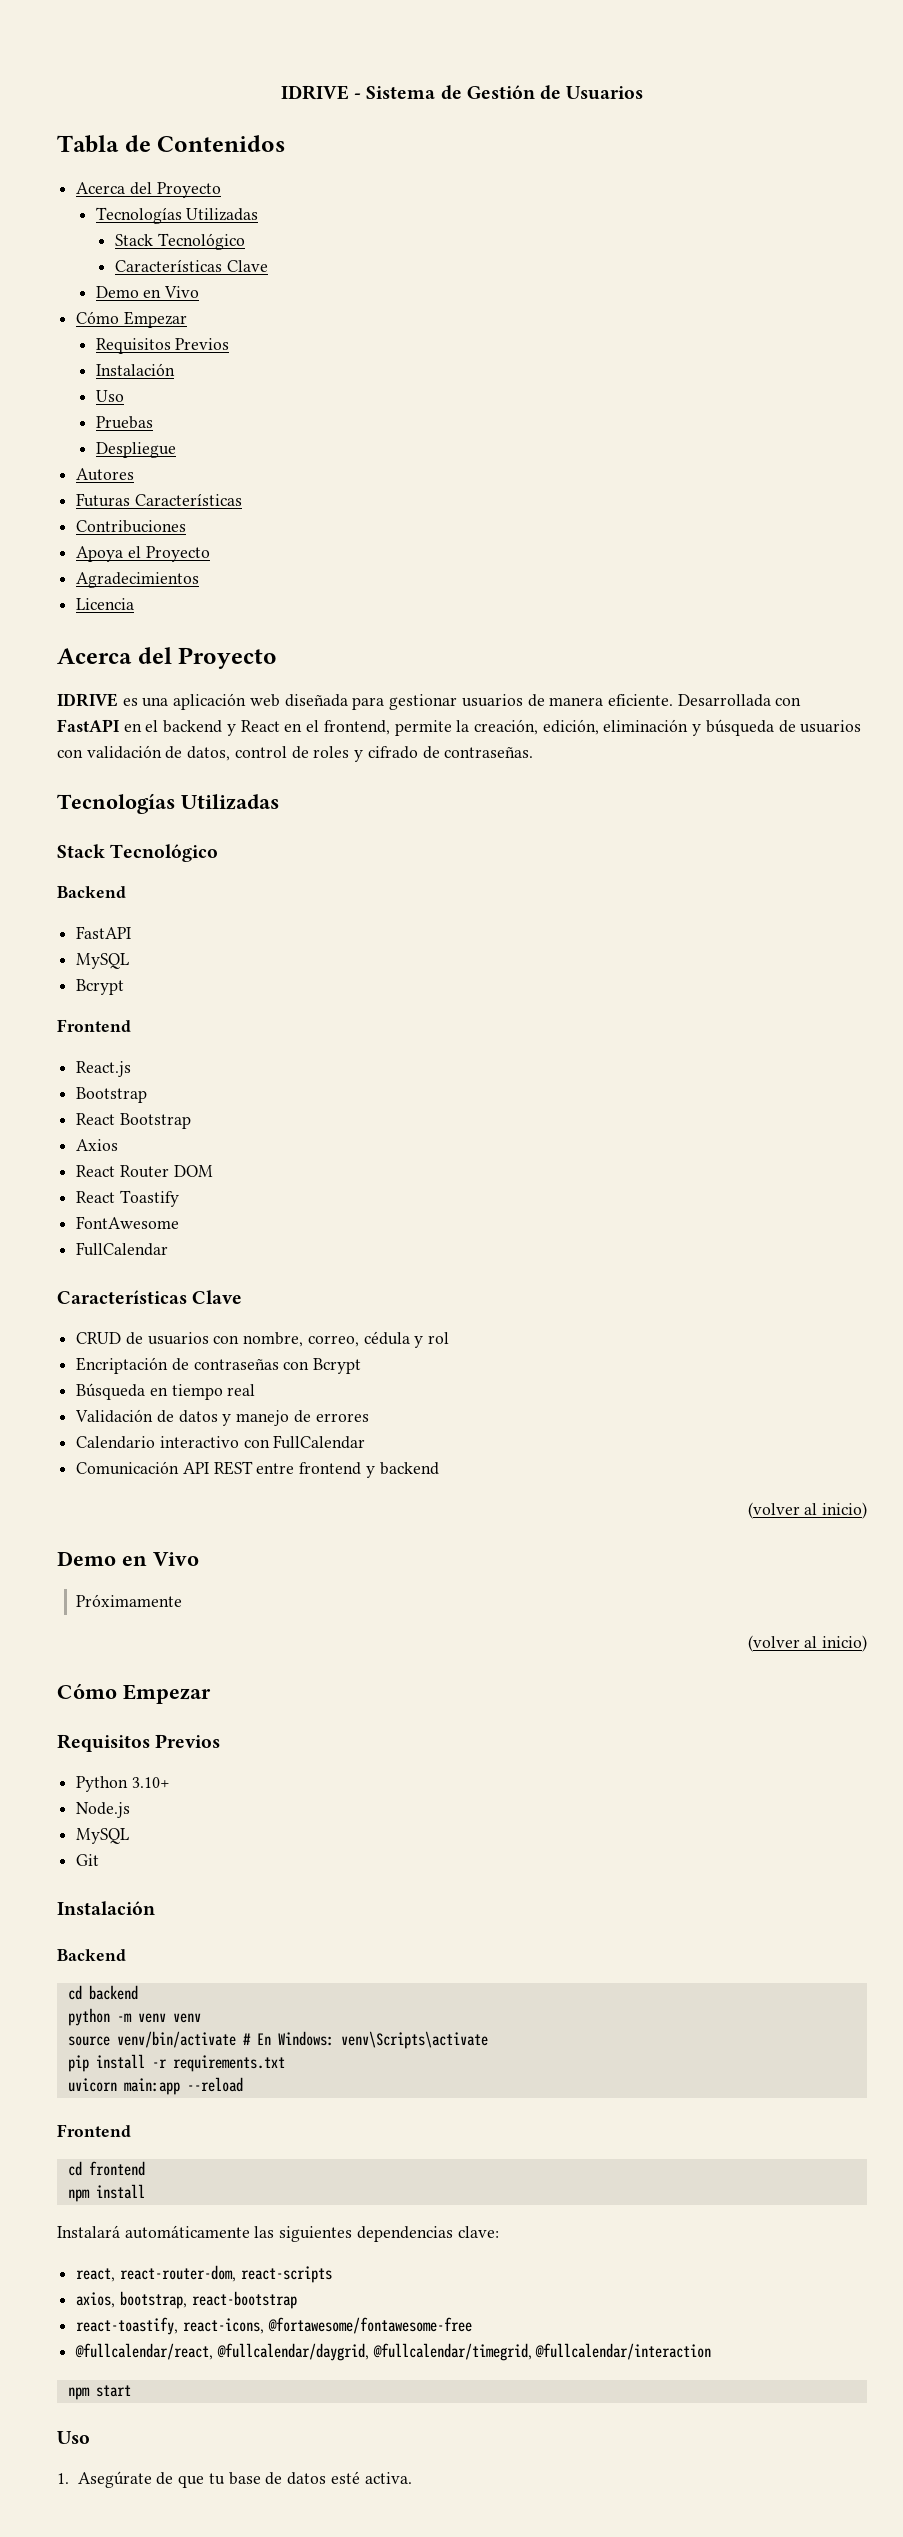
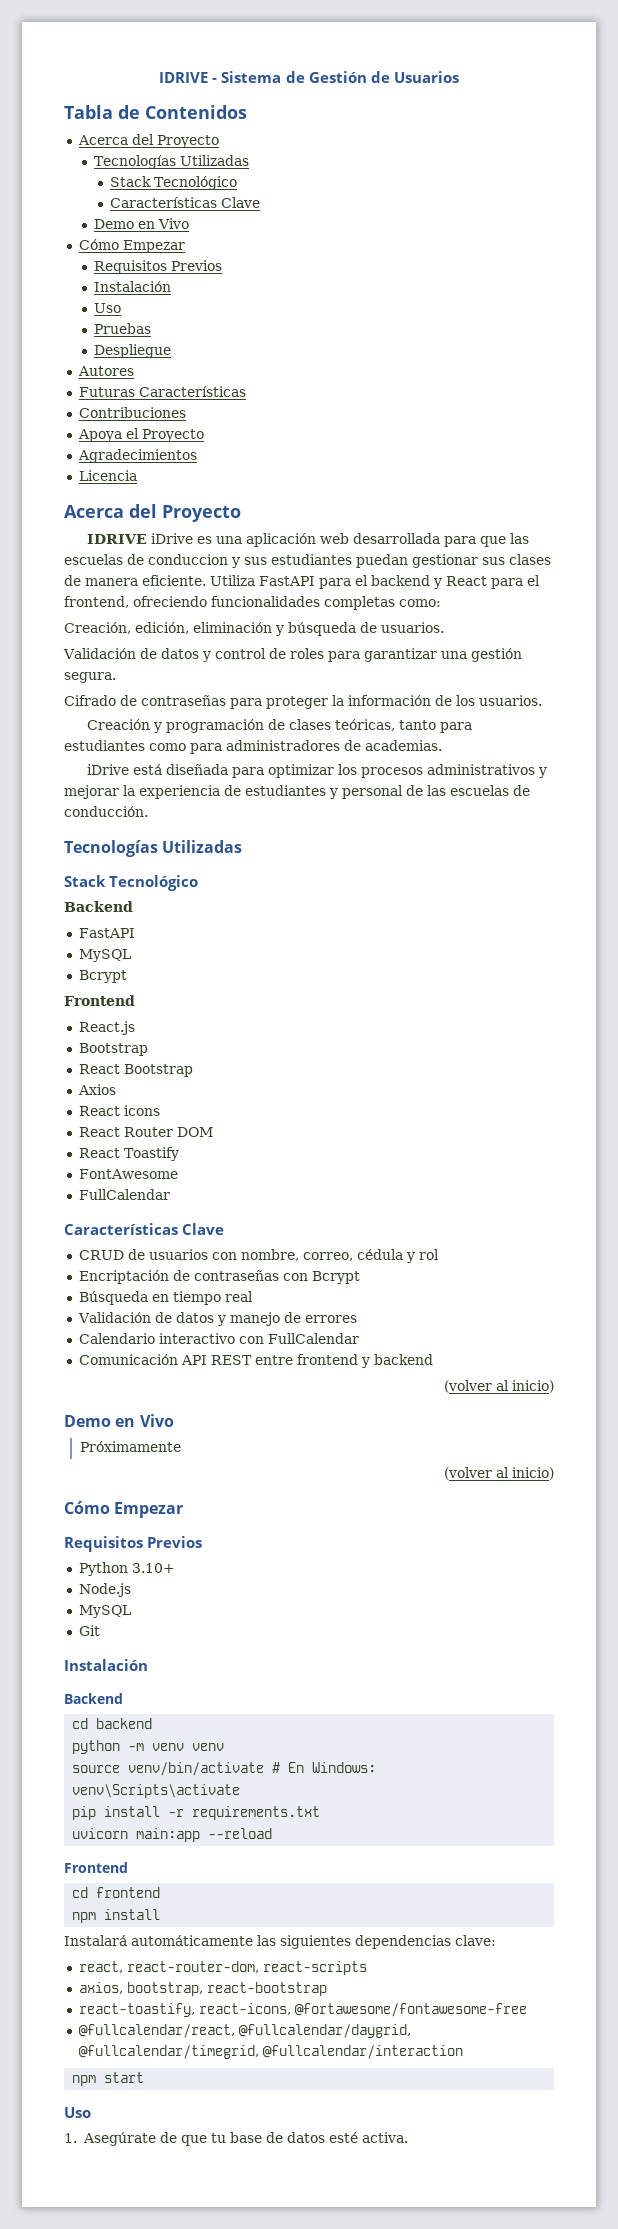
- IDRIVE es una aplicación web diseñada para gestionar usuarios de manera eficiente. Desarrollada con FastAPI en el backend y React en el frontend, permite la creación, edición, eliminación y búsqueda de usuarios con validación de datos, control de roles y cifrado de contraseñas.
+ IDRIVE iDrive es una aplicación web desarrollada para que las escuelas de conduccion y sus estudiantes puedan gestionar sus clases de manera eficiente. Utiliza FastAPI para el backend y React para el frontend, ofreciendo funcionalidades completas como:
+ Creación, edición, eliminación y búsqueda de usuarios.
+ Validación de datos y control de roles para garantizar una gestión segura.
+ Cifrado de contraseñas para proteger la información de los usuarios.
+ Creación y programación de clases teóricas, tanto para estudiantes como para administradores de academias.
+ iDrive está diseñada para optimizar los procesos administrativos y mejorar la experiencia de estudiantes y personal de las escuelas de conducción.
+ React icons

